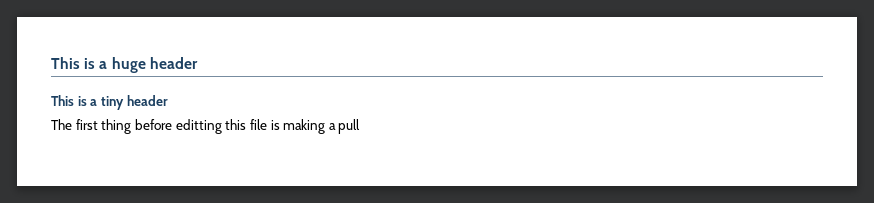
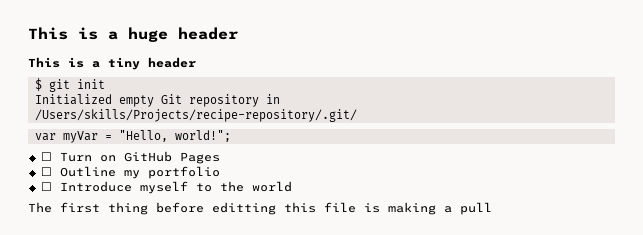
+ $ git init
+ Initialized empty Git repository in /Users/skills/Projects/recipe-repository/.git/
+ var myVar = "Hello, world!";
+ ☐ Turn on GitHub Pages
+ ☐ Outline my portfolio
+ ☐ Introduce myself to the world

